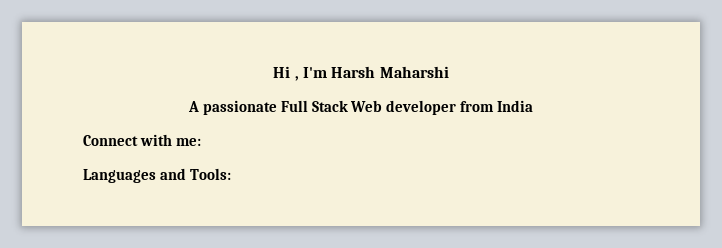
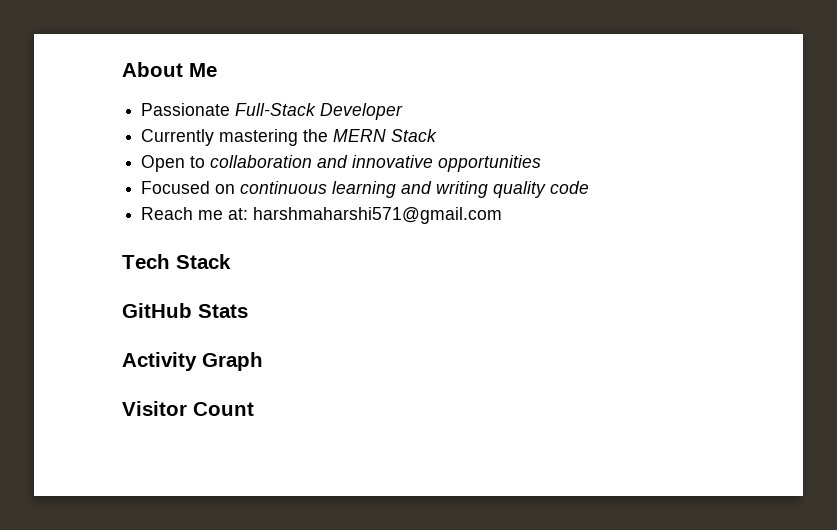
- Hi , I'm Harsh Maharshi
- A passionate Full Stack Web developer from India
- Connect with me:
- Languages and Tools:
+ About Me
+ Passionate Full-Stack Developer
+ Currently mastering the MERN Stack
+ Open to collaboration and innovative opportunities
+ Focused on continuous learning and writing quality code
+ Reach me at: harshmaharshi571@gmail.com
+ Tech Stack
+ GitHub Stats
+ Activity Graph
+ Visitor Count

